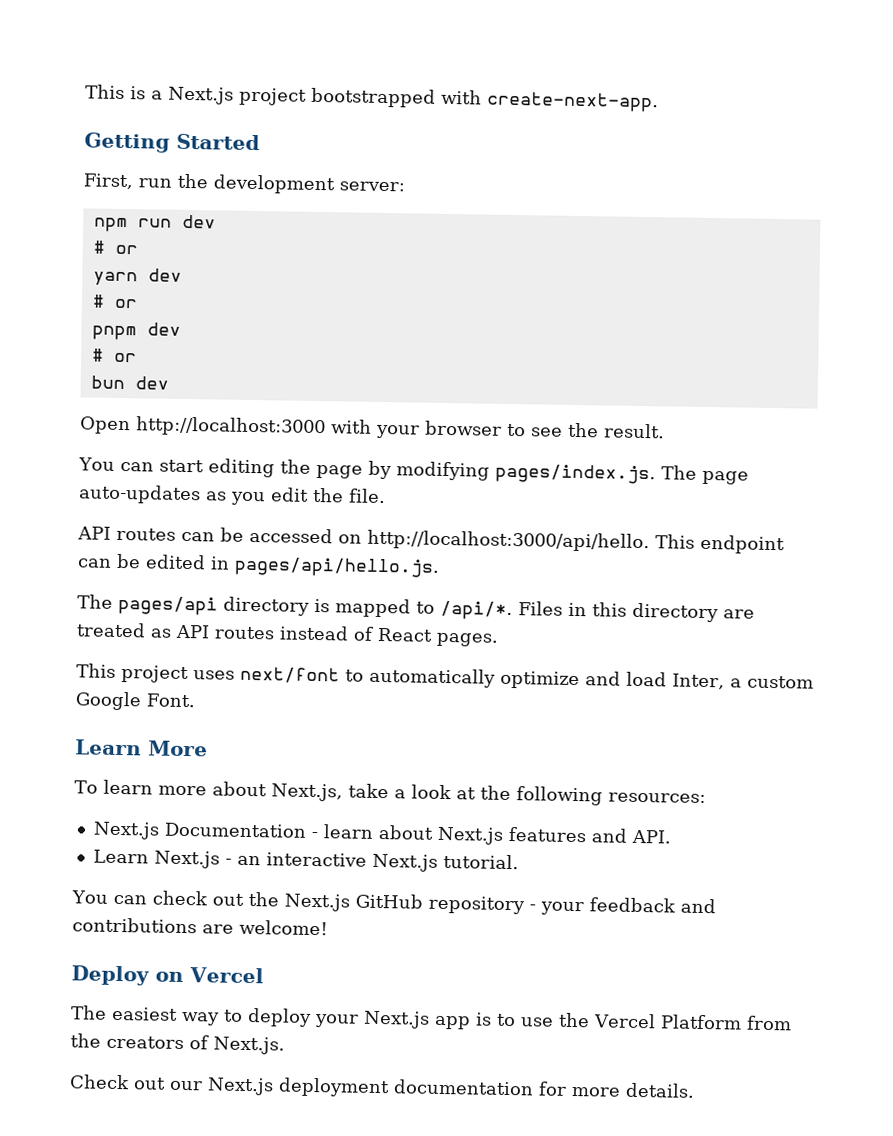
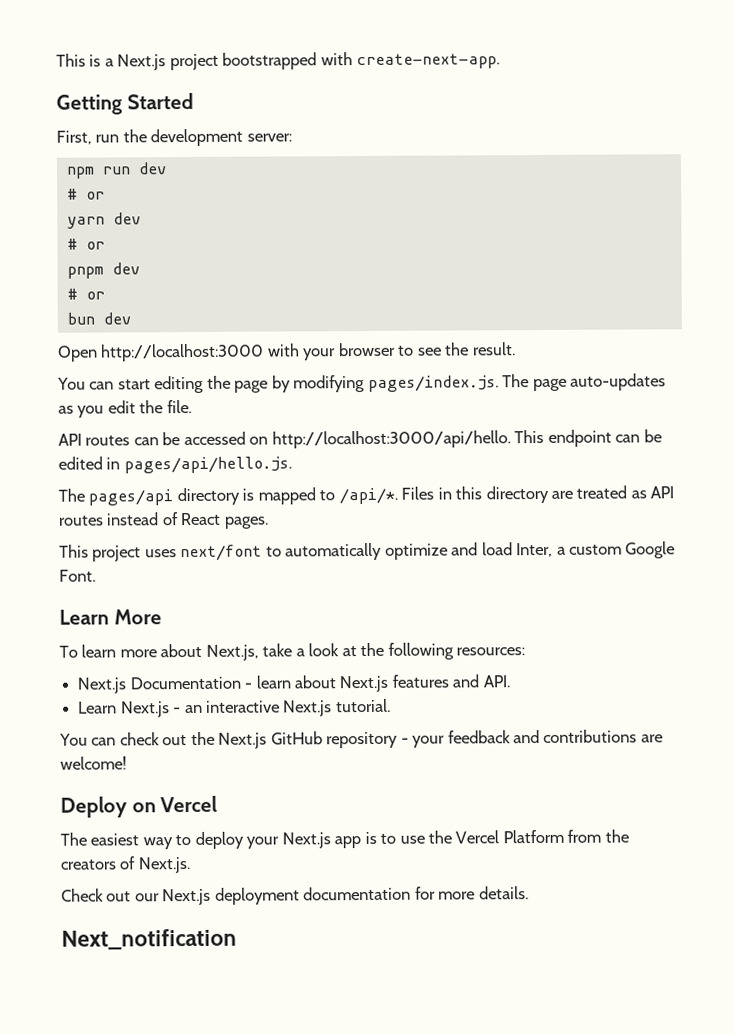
+ Next_notification

